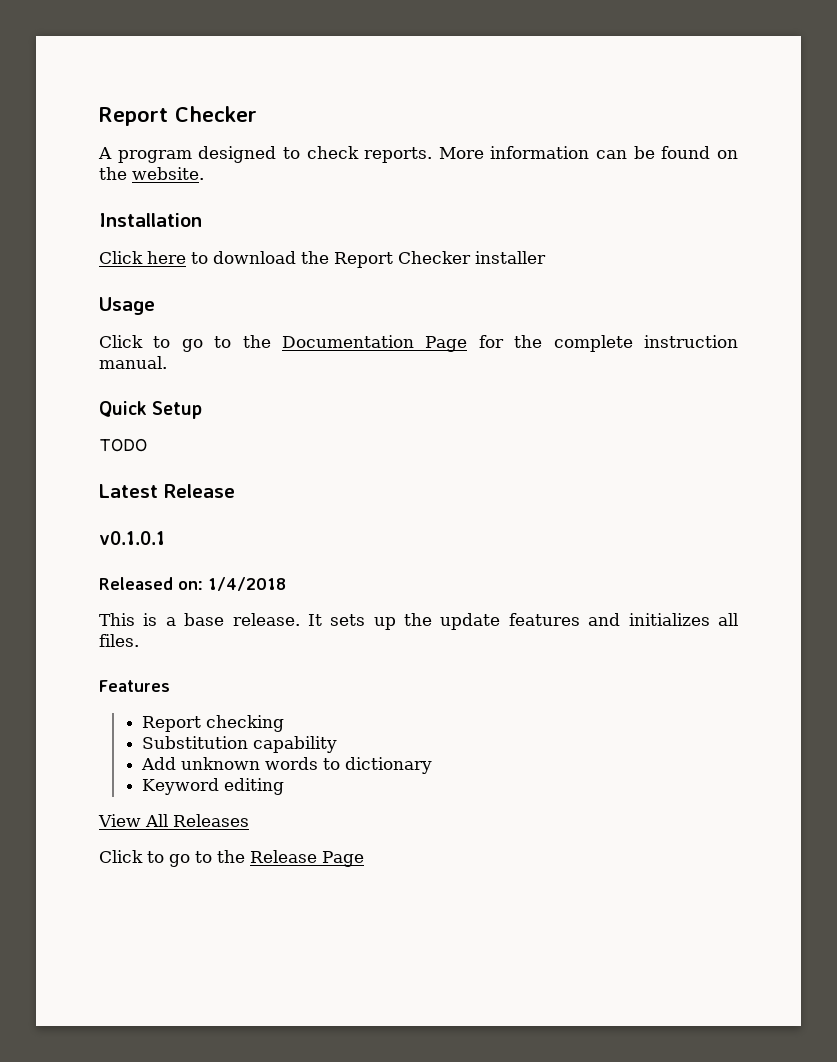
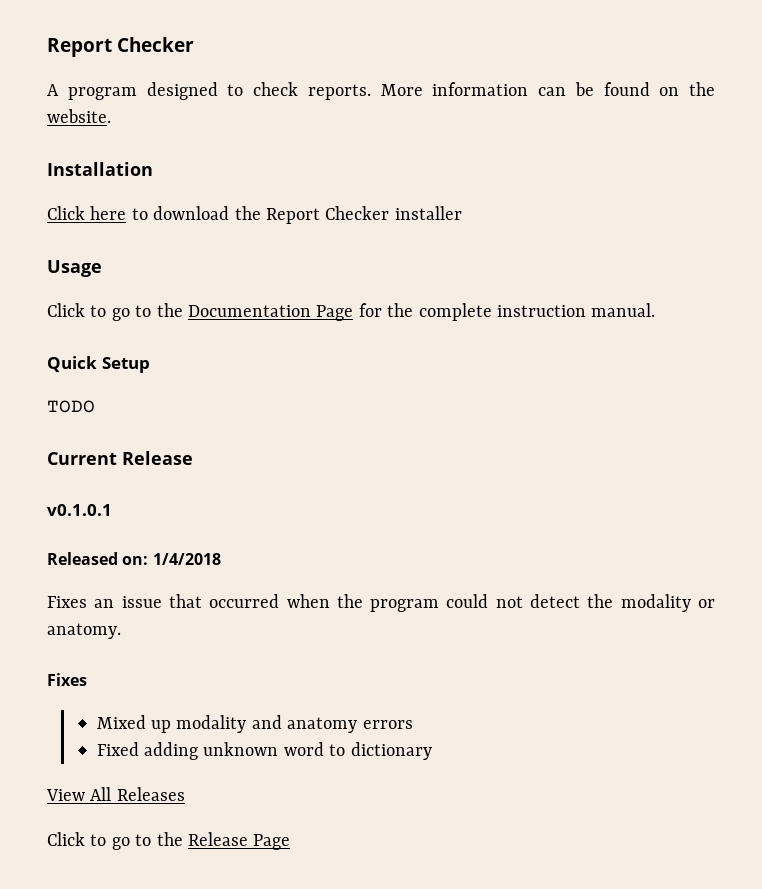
- Latest Release
+ Current Release
- This is a base release. It sets up the update features and initializes all files.
- Features
- Report checking
- Substitution capability
- Add unknown words to dictionary
+ Fixes an issue that occurred when the program could not detect the modality or anatomy.
+ Fixes
+ Mixed up modality and anatomy errors
+ Fixed adding unknown word to dictionary
- Keyword editing

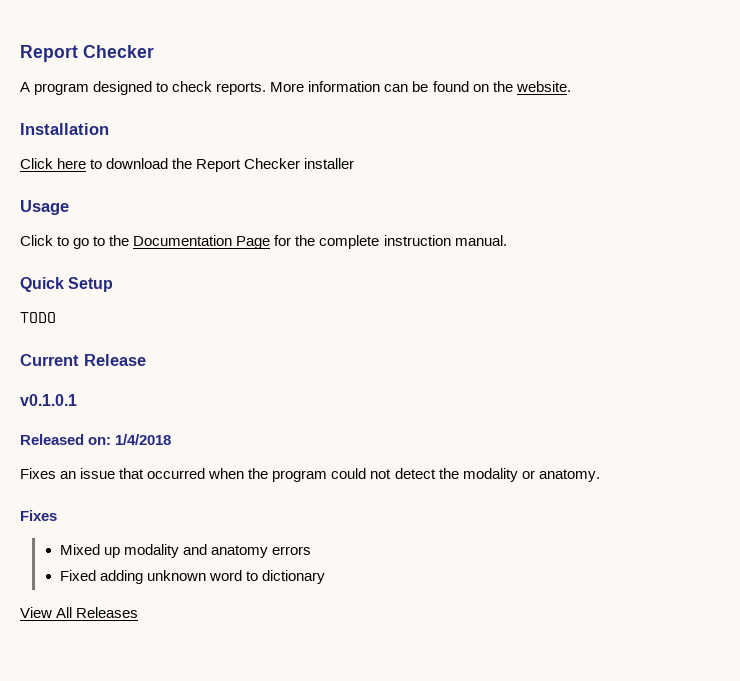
- Click to go to the Release Page

